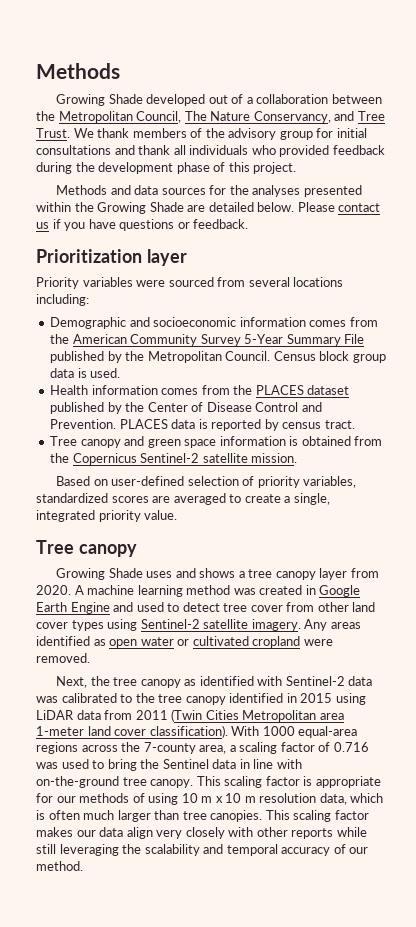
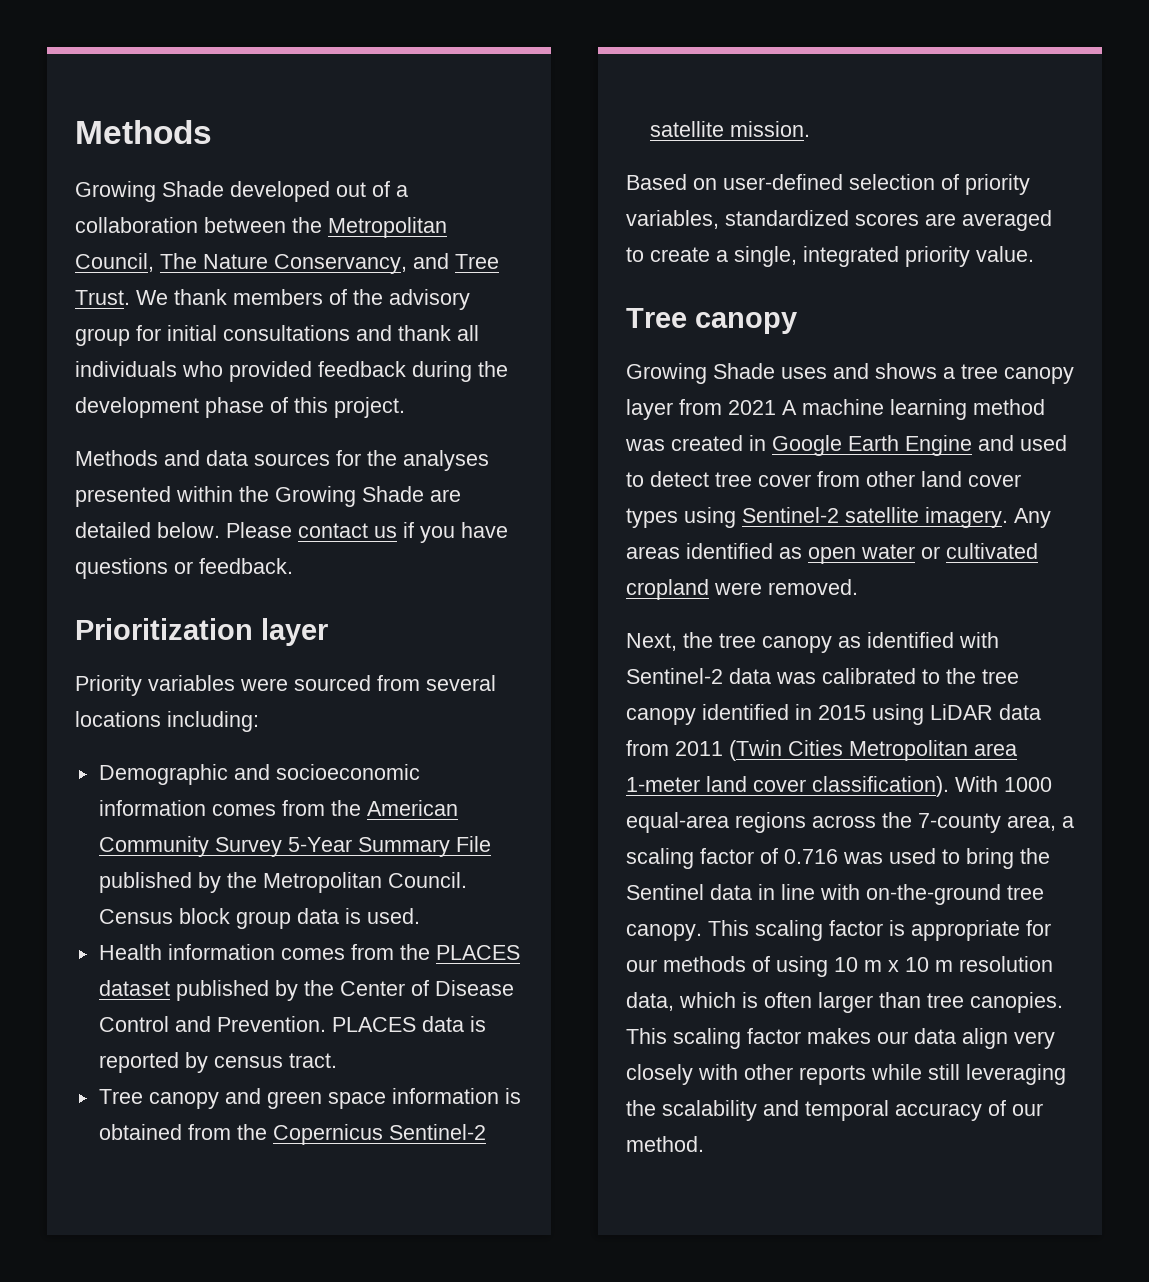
- Growing Shade uses and shows a tree canopy layer from 2020. A machine learning method was created in Google Earth Engine and used to detect tree cover from other land cover types using Sentinel-2 satellite imagery.
+ Growing Shade uses and shows a tree canopy layer from 2021 A machine learning method was created in Google Earth Engine and used to detect tree cover from other land cover types using Sentinel-2 satellite imagery.
- This scaling factor is appropriate for our methods of using 10 m x 10 m resolution data, which is often much larger than tree canopies.
+ This scaling factor is appropriate for our methods of using 10 m x 10 m resolution data, which is often larger than tree canopies.

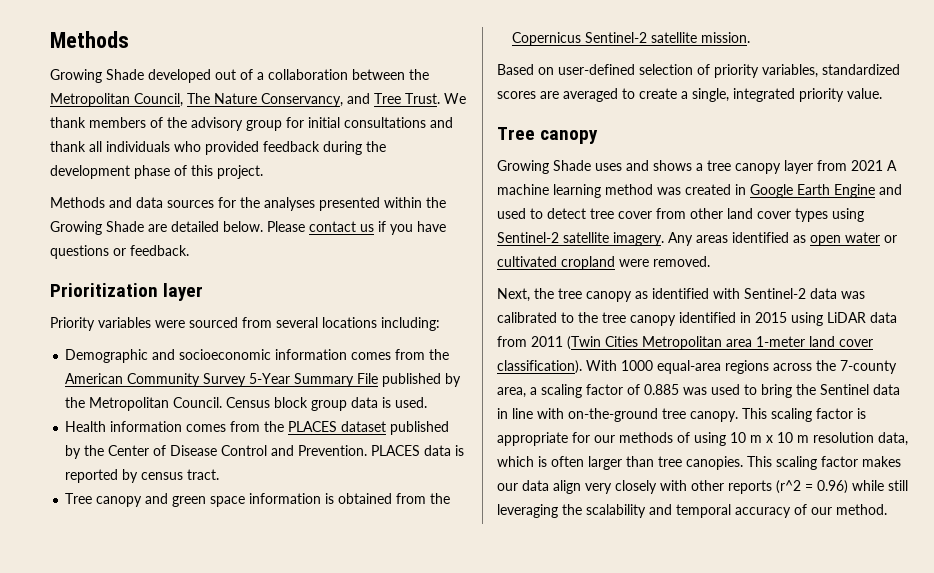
- With 1000 equal-area regions across the 7-county area, a scaling factor of 0.716 was used to bring the Sentinel data in line with on-the-ground tree canopy.
+ With 1000 equal-area regions across the 7-county area, a scaling factor of 0.885 was used to bring the Sentinel data in line with on-the-ground tree canopy.
- This scaling factor makes our data align very closely with other reports while still leveraging the scalability and temporal accuracy of our method.
+ This scaling factor makes our data align very closely with other reports (r^2 = 0.96) while still leveraging the scalability and temporal accuracy of our method.

